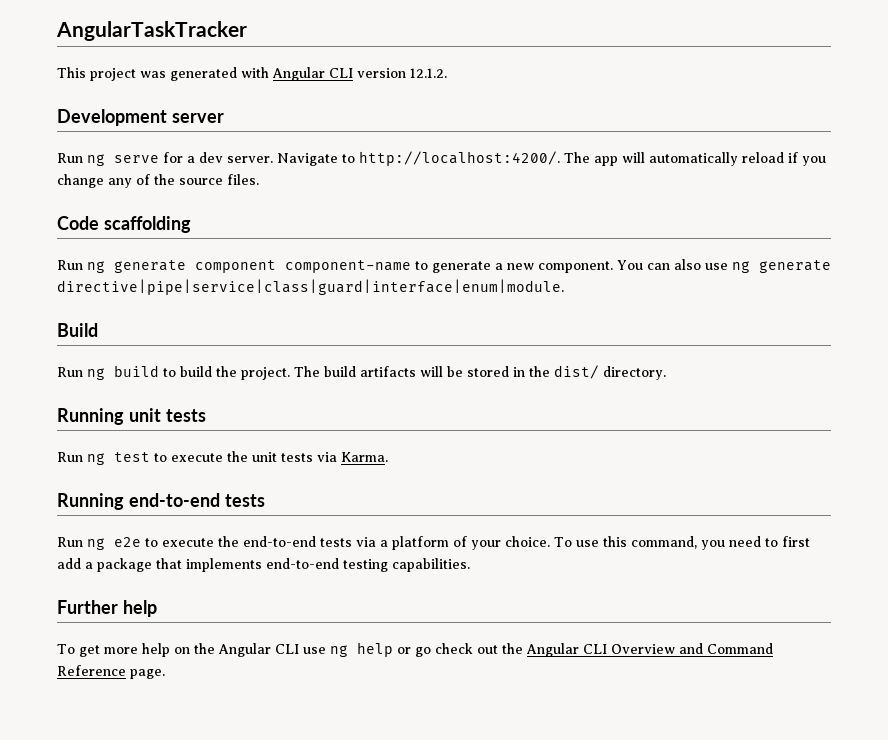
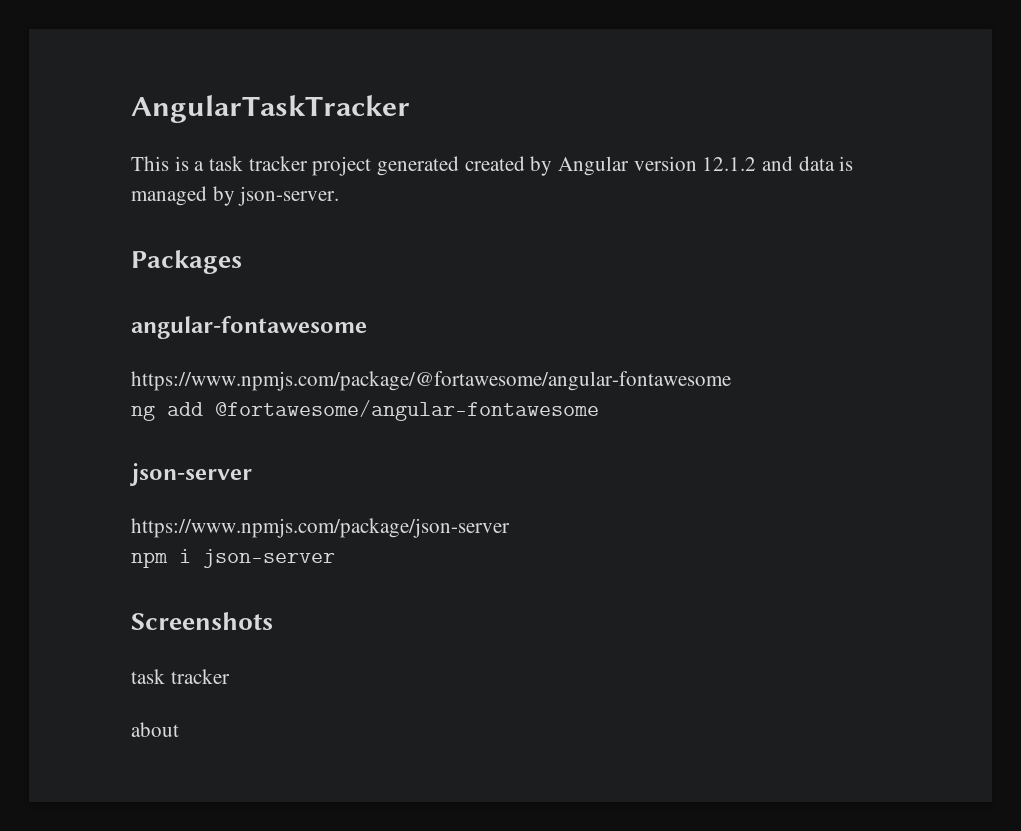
- This project was generated with Angular CLI version 12.1.2.
- Development server
- Run ng serve for a dev server. Navigate to http://localhost:4200/. The app will automatically reload if you change any of the source files.
- Code scaffolding
- Run ng generate component component-name to generate a new component. You can also use ng generate directive|pipe|service|class|guard|interface|enum|module.
- Build
- Run ng build to build the project. The build artifacts will be stored in the dist/ directory.
- Running unit tests
- Run ng test to execute the unit tests via Karma.
- Running end-to-end tests
- Run ng e2e to execute the end-to-end tests via a platform of your choice. To use this command, you need to first add a package that implements end-to-end testing capabilities.
- Further help
- To get more help on the Angular CLI use ng help or go check out the Angular CLI Overview and Command Reference page.
+ This is a task tracker project generated created by Angular version 12.1.2 and data is managed by json-server.
+ Packages
+ angular-fontawesome
+ https://www.npmjs.com/package/@fortawesome/angular-fontawesome
+ ng add @fortawesome/angular-fontawesome
+ json-server
+ https://www.npmjs.com/package/json-server
+ npm i json-server
+ Screenshots
+ task tracker
+ about

